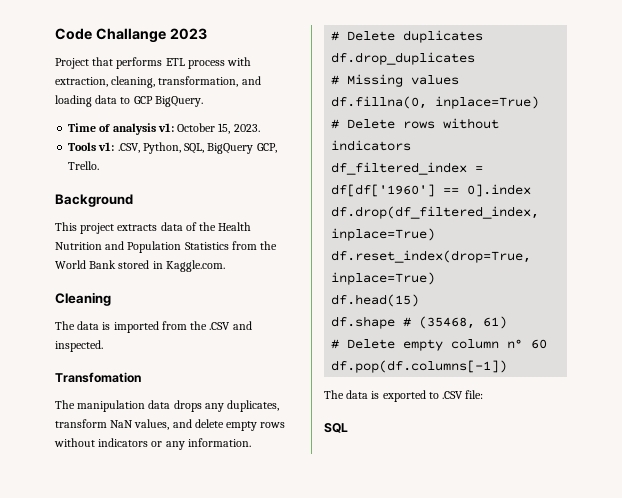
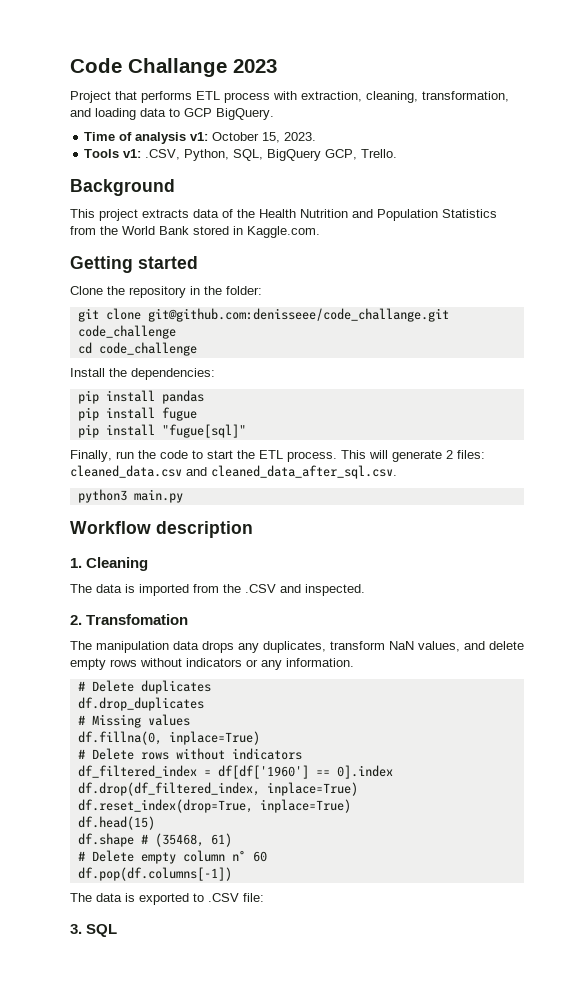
- Cleaning
+ Getting started
+ Clone the repository in the folder:
+ git clone git@github.com:denisseee/code_challange.git code_challenge
+ cd code_challenge
+ Install the dependencies:
+ pip install pandas
+ pip install fugue
+ pip install "fugue[sql]"
+ Finally, run the code to start the ETL process. This will generate 2 files: cleaned_data.csv and cleaned_data_after_sql.csv.
+ python3 main.py
+ Workflow description
+ 1. Cleaning
- Transfomation
+ 2. Transfomation
- SQL
+ 3. SQL

